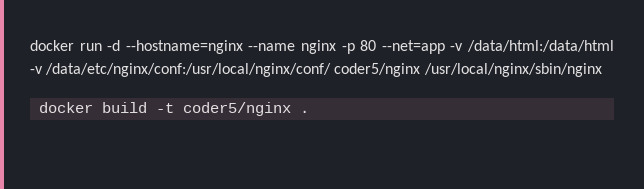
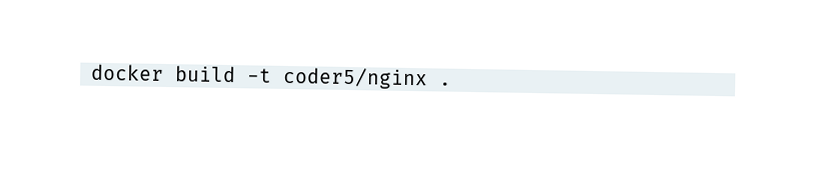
- docker run -d --hostname=nginx --name nginx -p 80 --net=app -v /data/html:/data/html -v /data/etc/nginx/conf:/usr/local/nginx/conf/ coder5/nginx /usr/local/nginx/sbin/nginx

